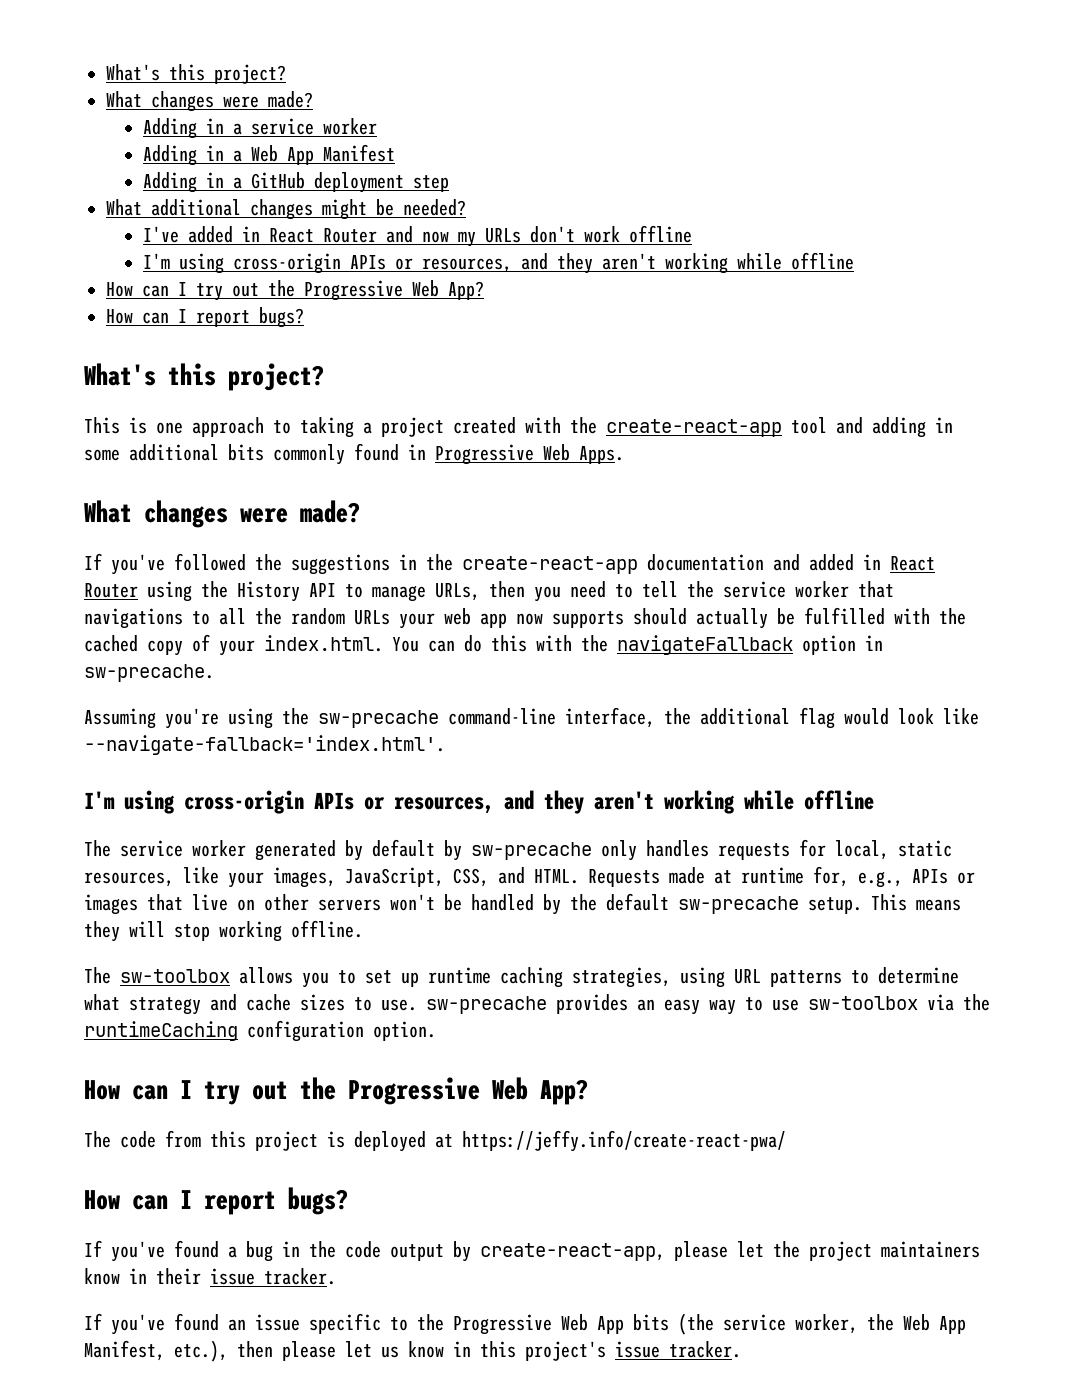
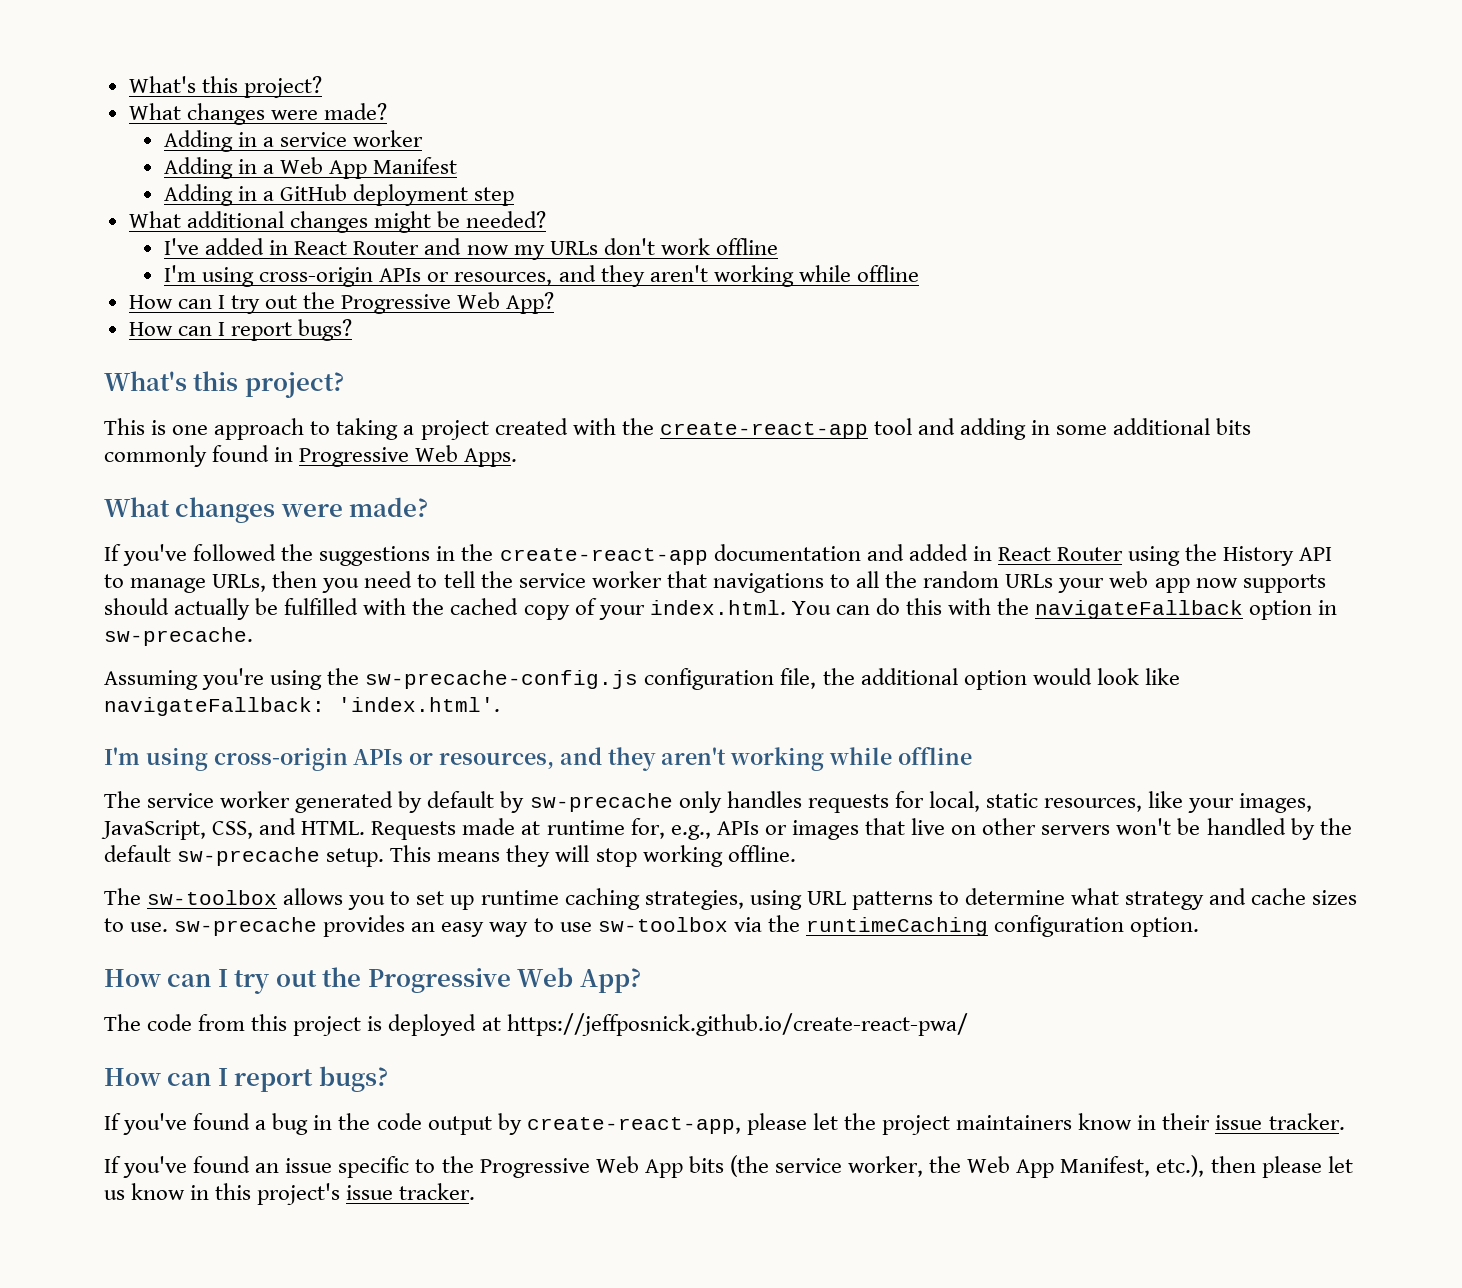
- Assuming you're using the sw-precache command-line interface, the additional flag would look like --navigate-fallback='index.html'.
+ Assuming you're using the sw-precache-config.js configuration file, the additional option would look like navigateFallback: 'index.html'.
- The code from this project is deployed at https://jeffy.info/create-react-pwa/
+ The code from this project is deployed at https://jeffposnick.github.io/create-react-pwa/

